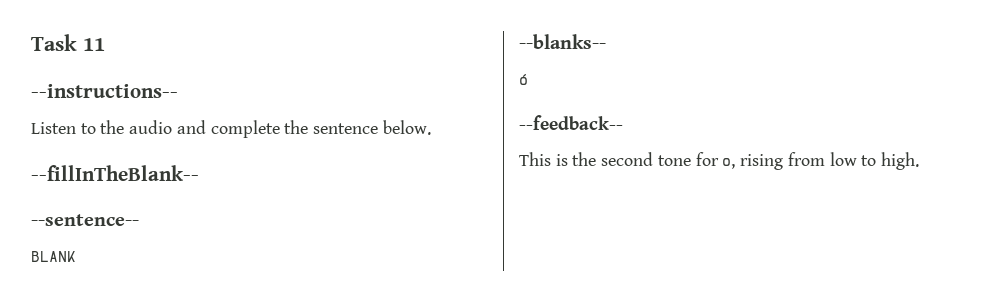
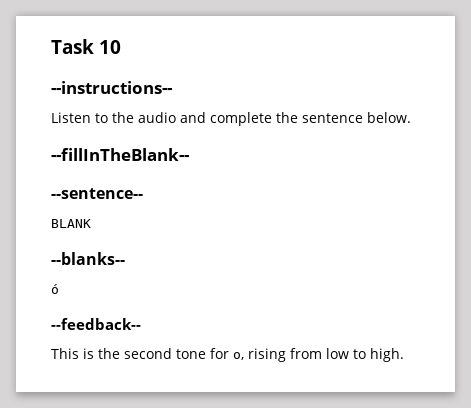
- Task 11
+ Task 10

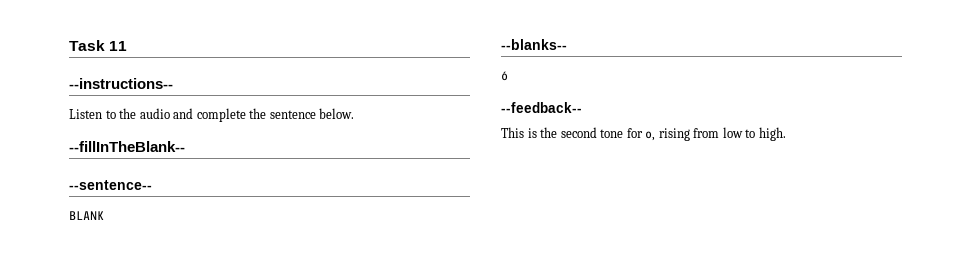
- Task 10
+ Task 11

